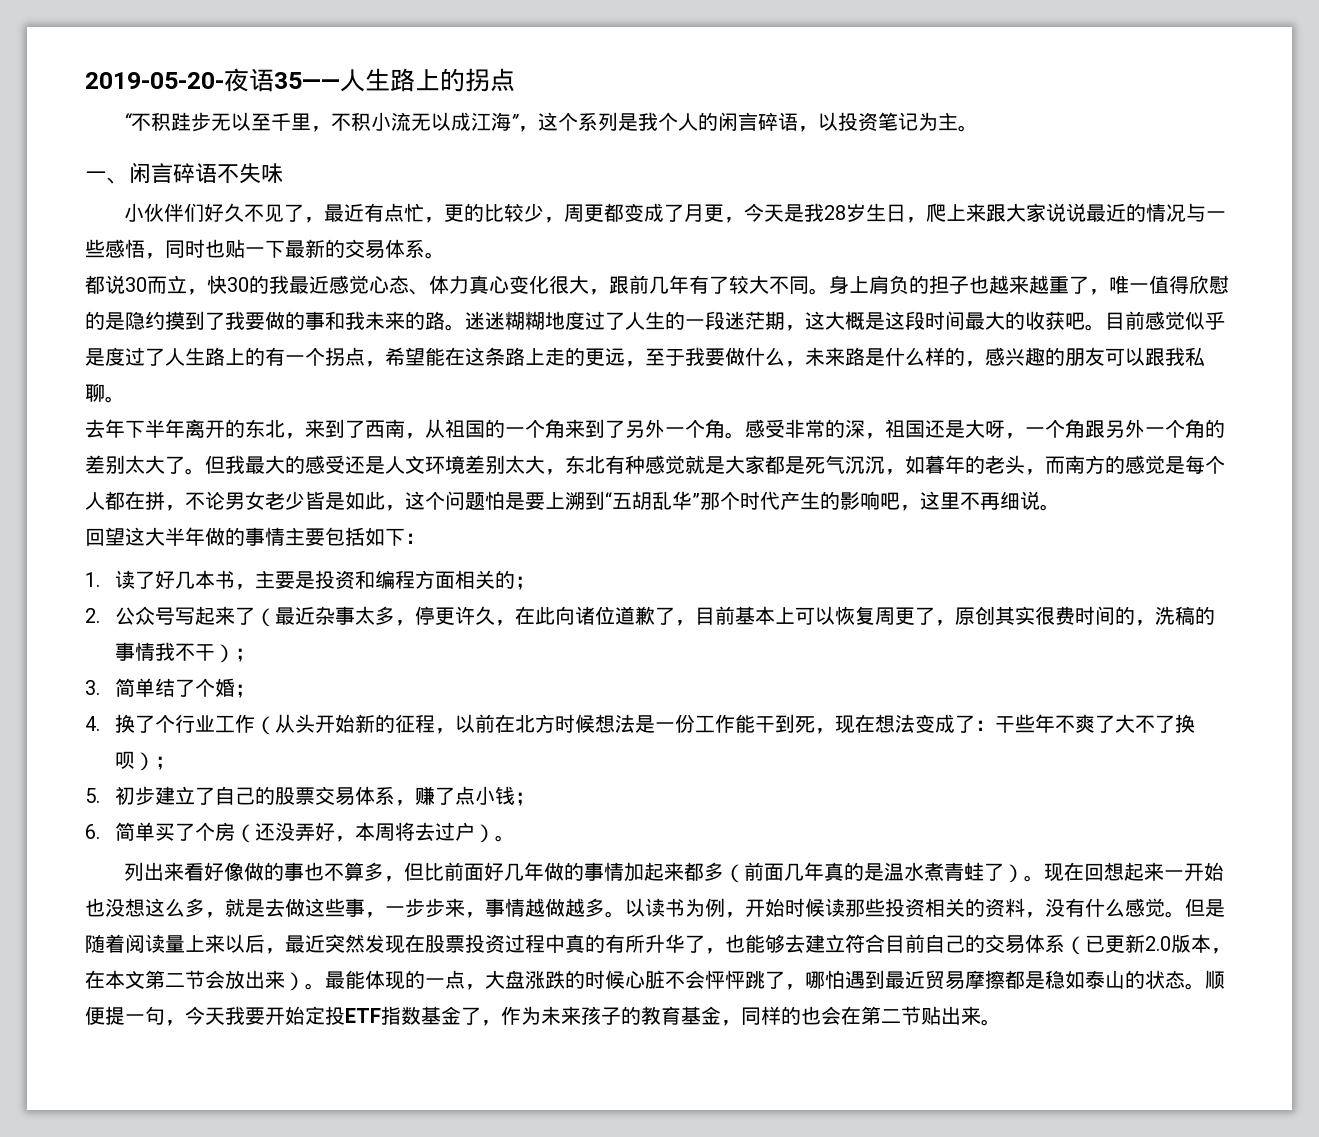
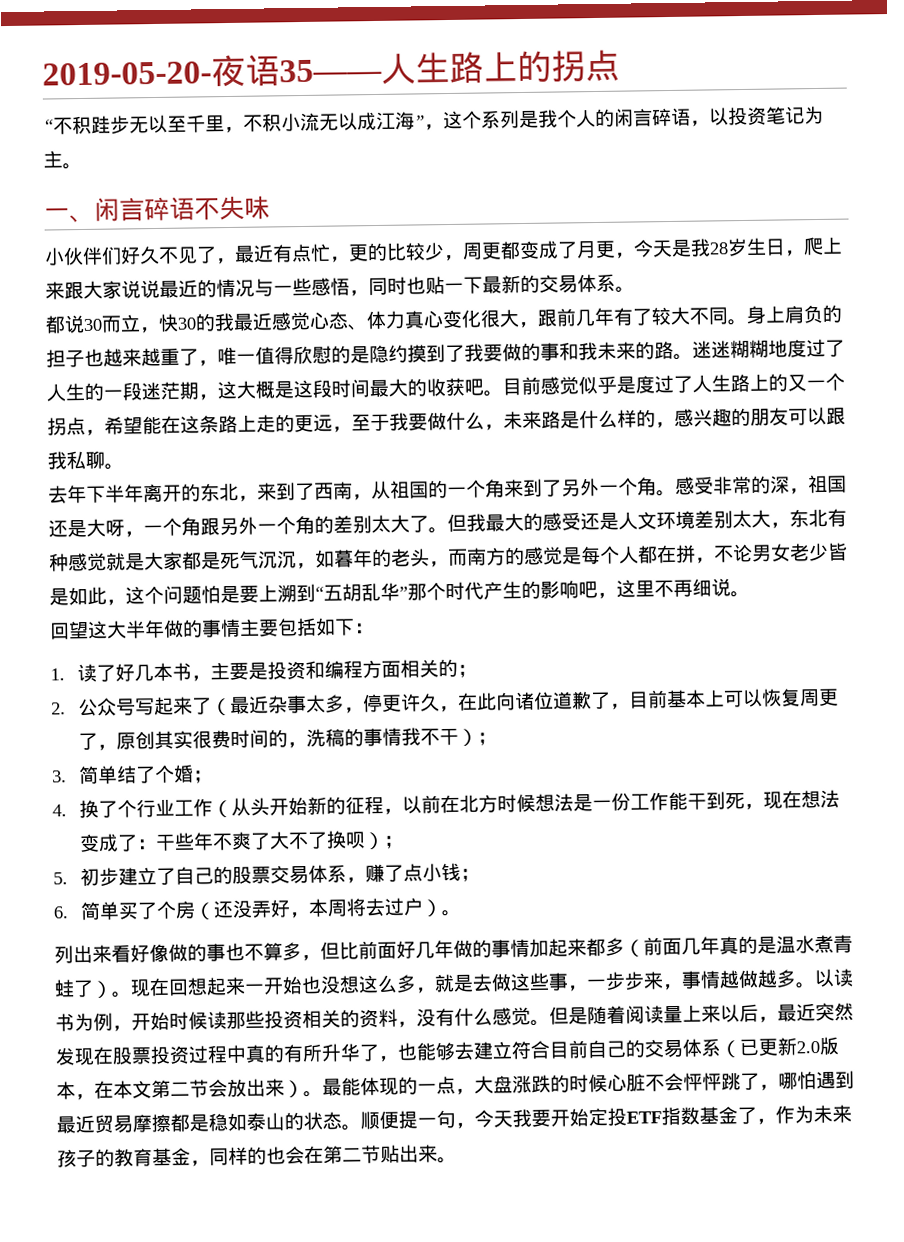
- 目前感觉似乎是度过了人生路上的有一个拐点，希望能在这条路上走的更远，至于我要做什么，未来路是什么样的，感兴趣的朋友可以跟我私聊。
+ 目前感觉似乎是度过了人生路上的又一个拐点，希望能在这条路上走的更远，至于我要做什么，未来路是什么样的，感兴趣的朋友可以跟我私聊。

